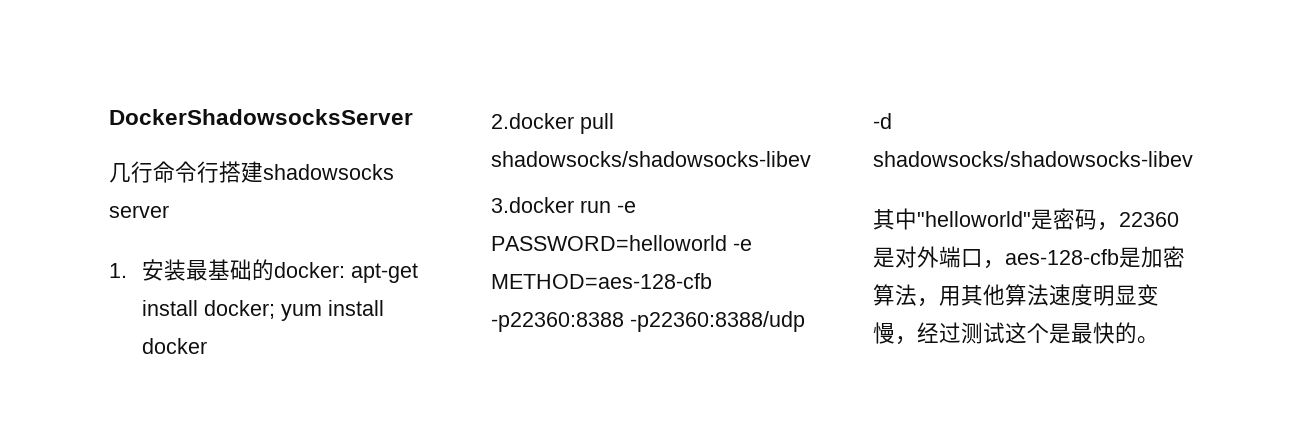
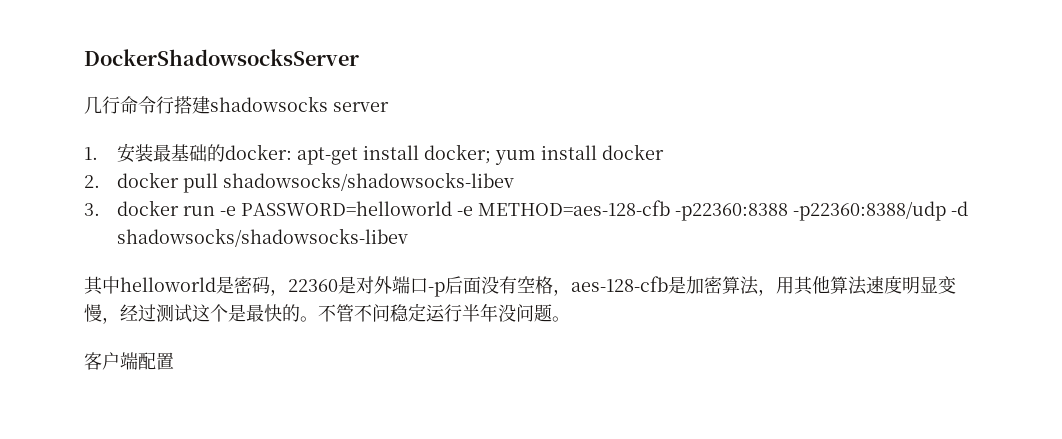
- 2.docker pull shadowsocks/shadowsocks-libev
+ 2. docker pull shadowsocks/shadowsocks-libev
- 3.docker run -e PASSWORD=helloworld -e METHOD=aes-128-cfb -p22360:8388 -p22360:8388/udp -d shadowsocks/shadowsocks-libev
+ 3. docker run -e PASSWORD=helloworld -e METHOD=aes-128-cfb -p22360:8388 -p22360:8388/udp -d shadowsocks/shadowsocks-libev
- 其中"helloworld"是密码，22360是对外端口，aes-128-cfb是加密算法，用其他算法速度明显变慢，经过测试这个是最快的。
+ 其中helloworld是密码，22360是对外端口-p后面没有空格，aes-128-cfb是加密算法，用其他算法速度明显变慢，经过测试这个是最快的。
+ 不管不问稳定运行半年没问题。
+ 客户端配置

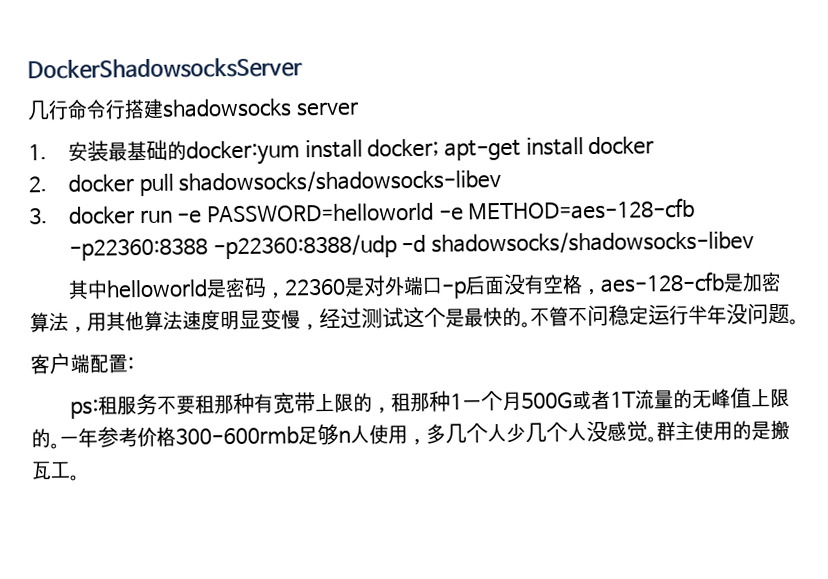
- 1.安装最基础的docker: apt-get install docker; yum install docker
+ 1.安装最基础的docker:yum install docker; apt-get install docker
- 客户端配置
+ 客户端配置:
+ ps:租服务不要租那种有宽带上限的，租那种1一个月500G或者1T流量的无峰值上限的。一年参考价格300-600rmb足够n人使用，多几个人少几个人没感觉。群主使用的是搬瓦工。

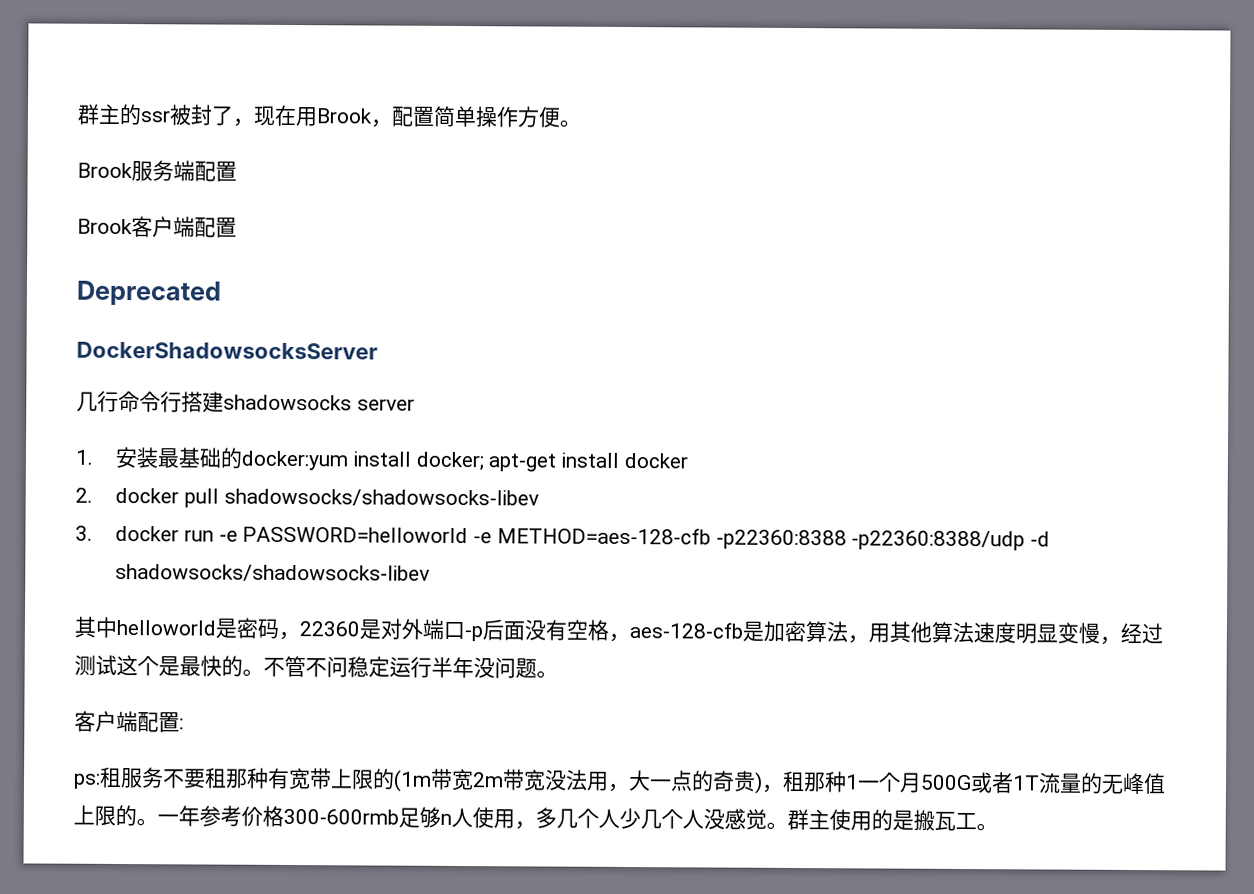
+ 群主的ssr被封了，现在用Brook，配置简单操作方便。
+ Brook服务端配置
+ Brook客户端配置
+ Deprecated
- ps:租服务不要租那种有宽带上限的，租那种1一个月500G或者1T流量的无峰值上限的。
+ ps:租服务不要租那种有宽带上限的(1m带宽2m带宽没法用，大一点的奇贵)，租那种1一个月500G或者1T流量的无峰值上限的。

